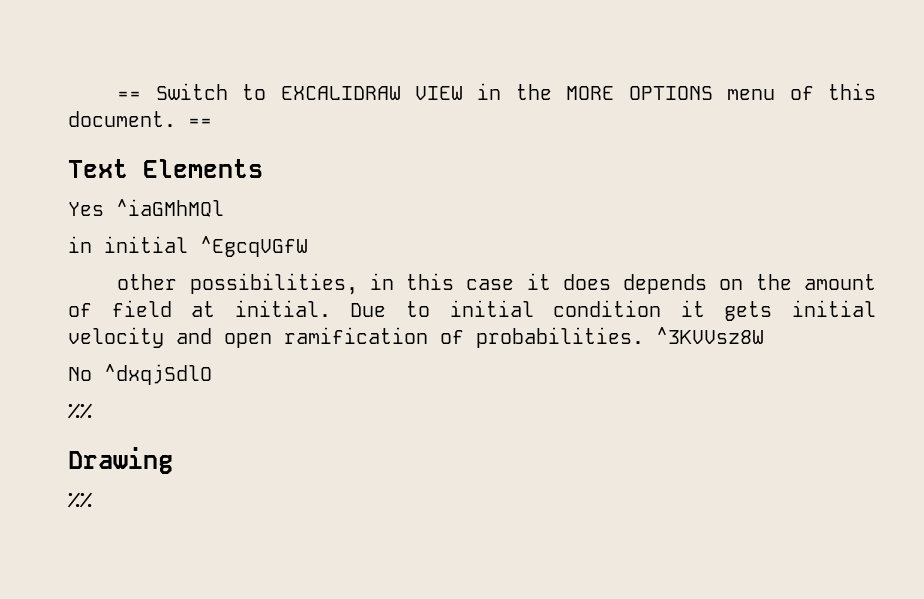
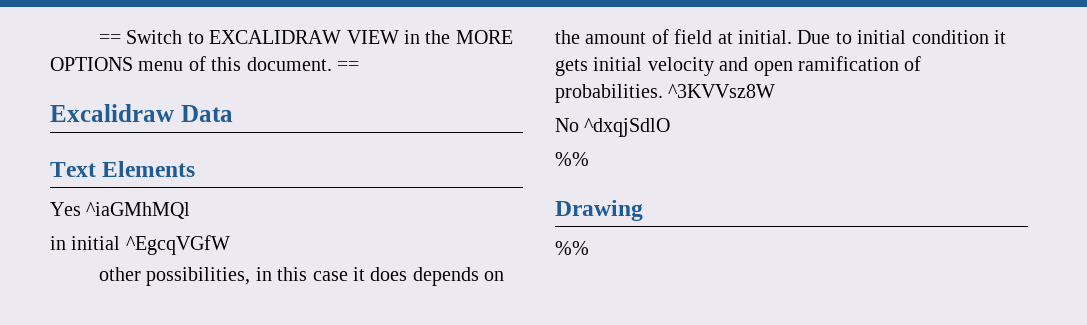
+ Excalidraw Data

